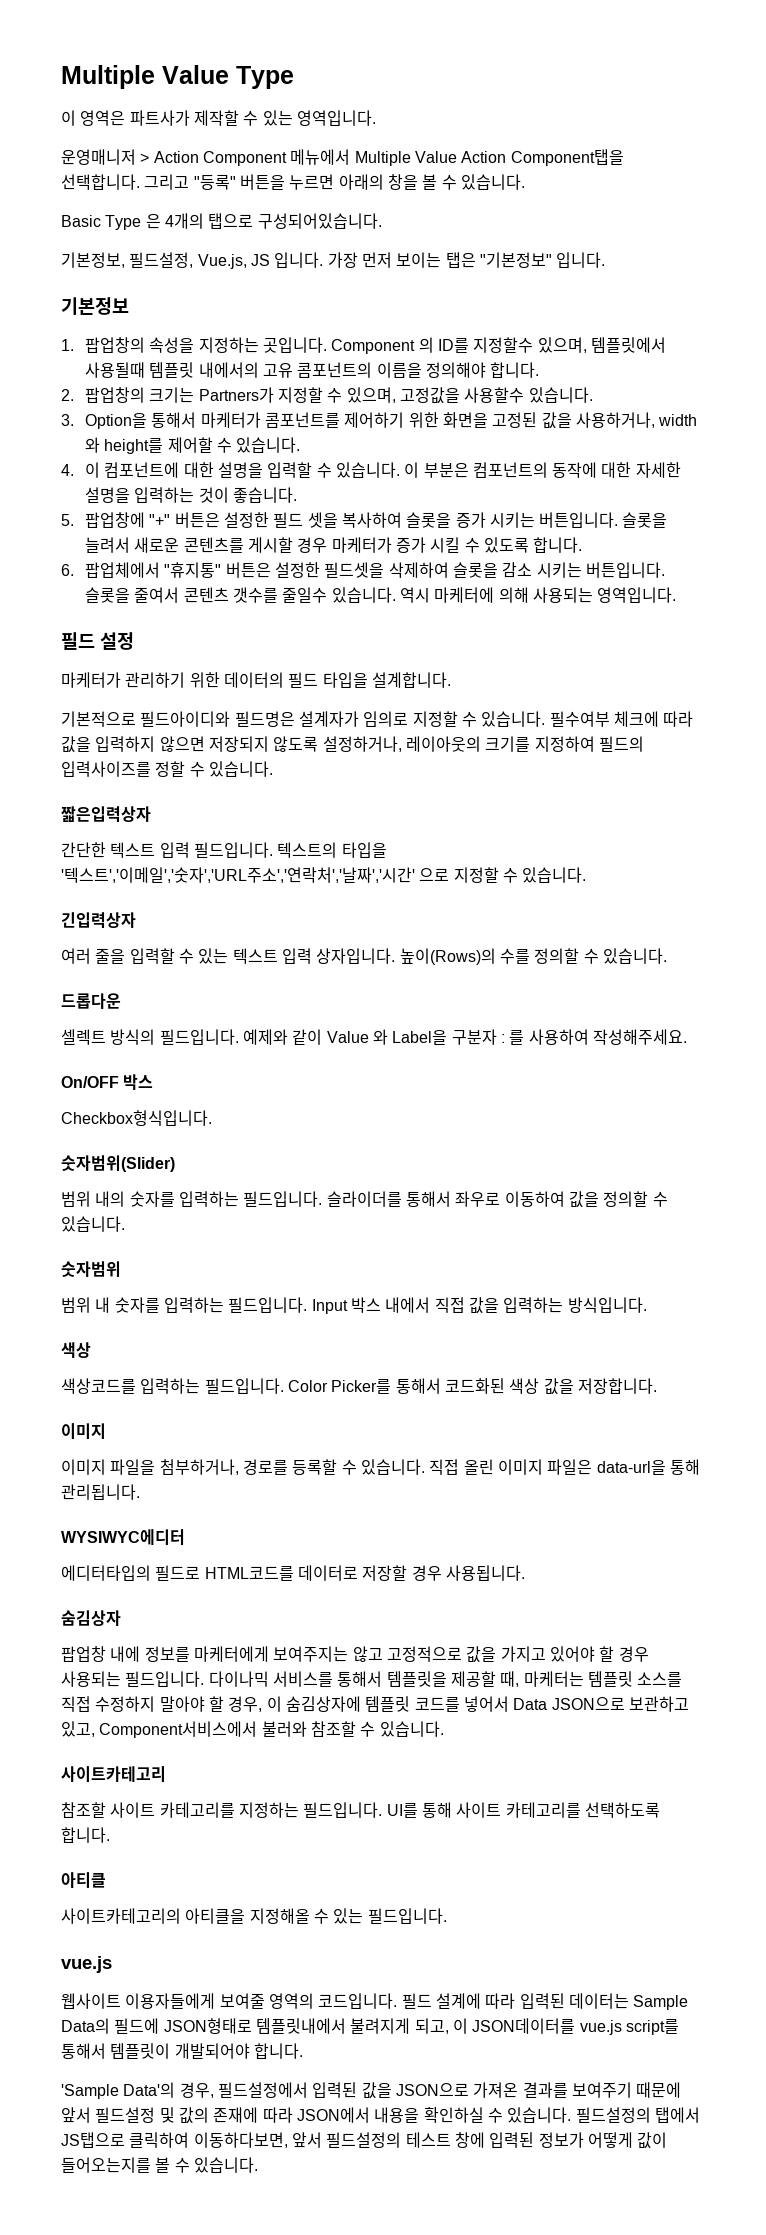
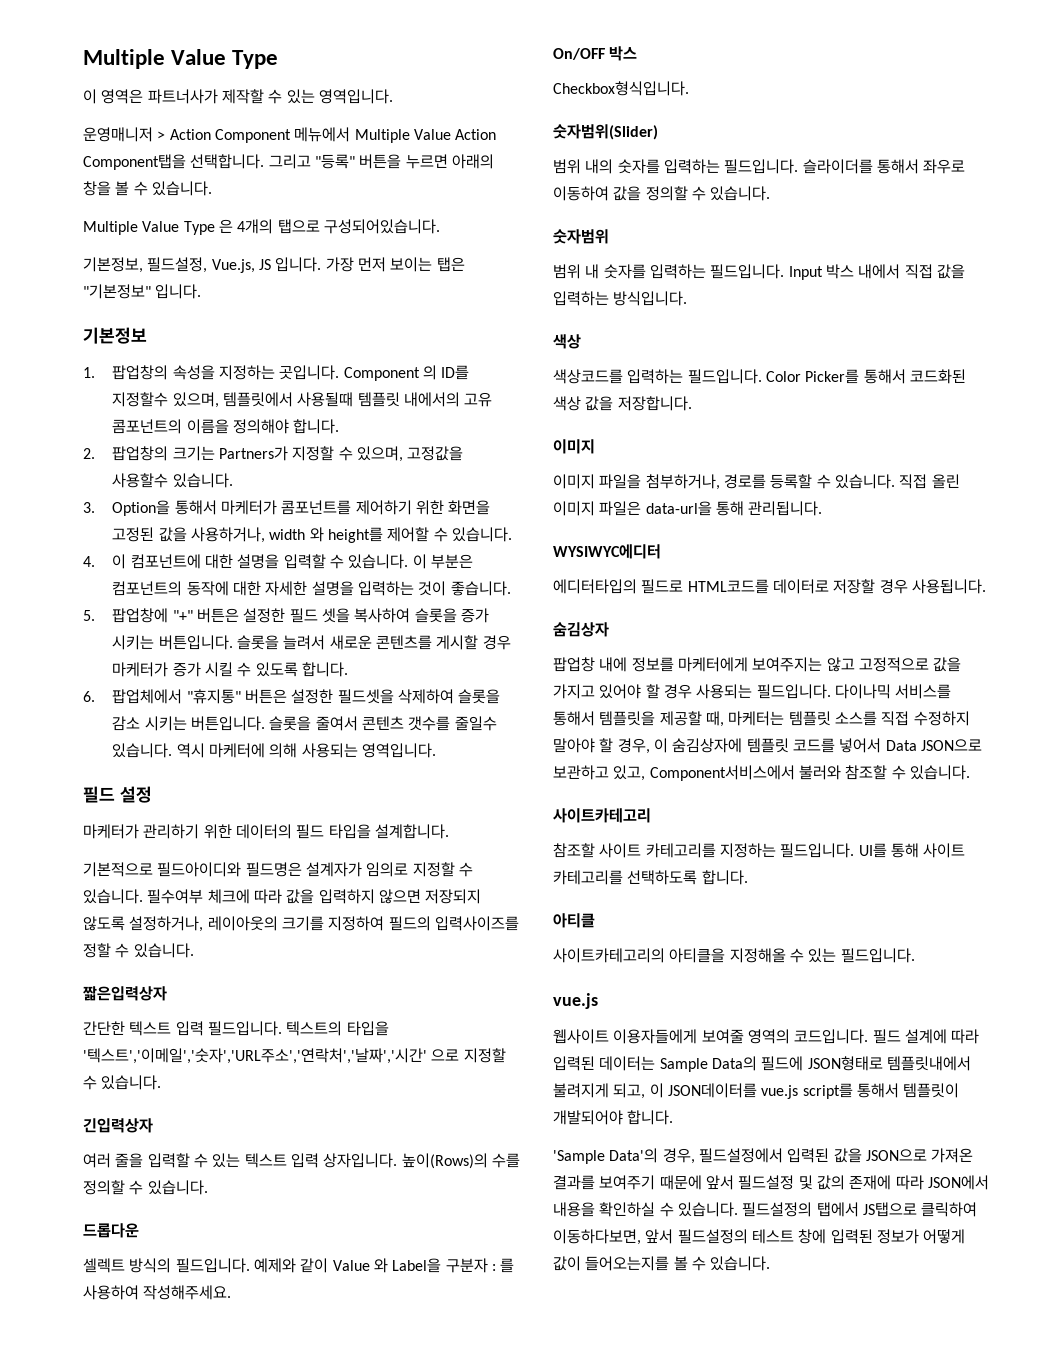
- 이 영역은 파트사가 제작할 수 있는 영역입니다.
+ 이 영역은 파트너사가 제작할 수 있는 영역입니다.
- Basic Type 은 4개의 탭으로 구성되어있습니다.
+ Multiple Value Type 은 4개의 탭으로 구성되어있습니다.

